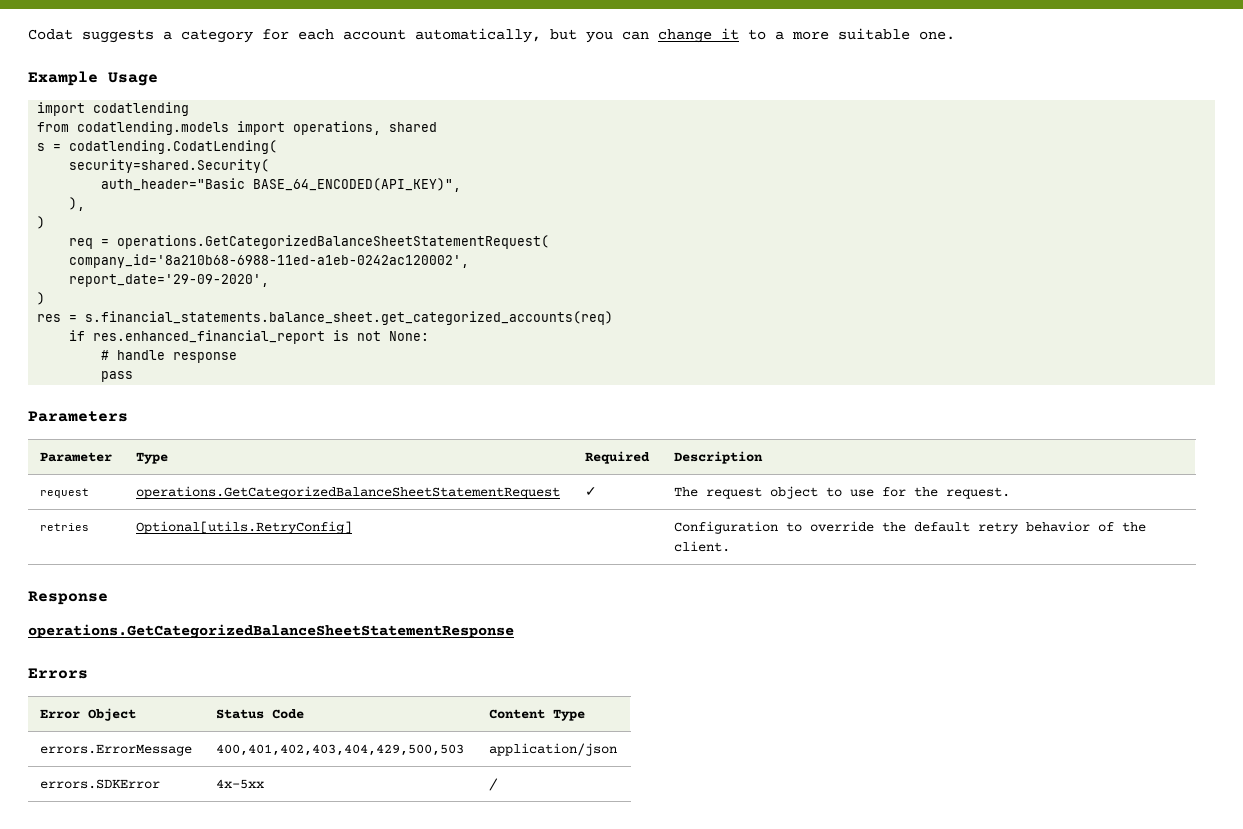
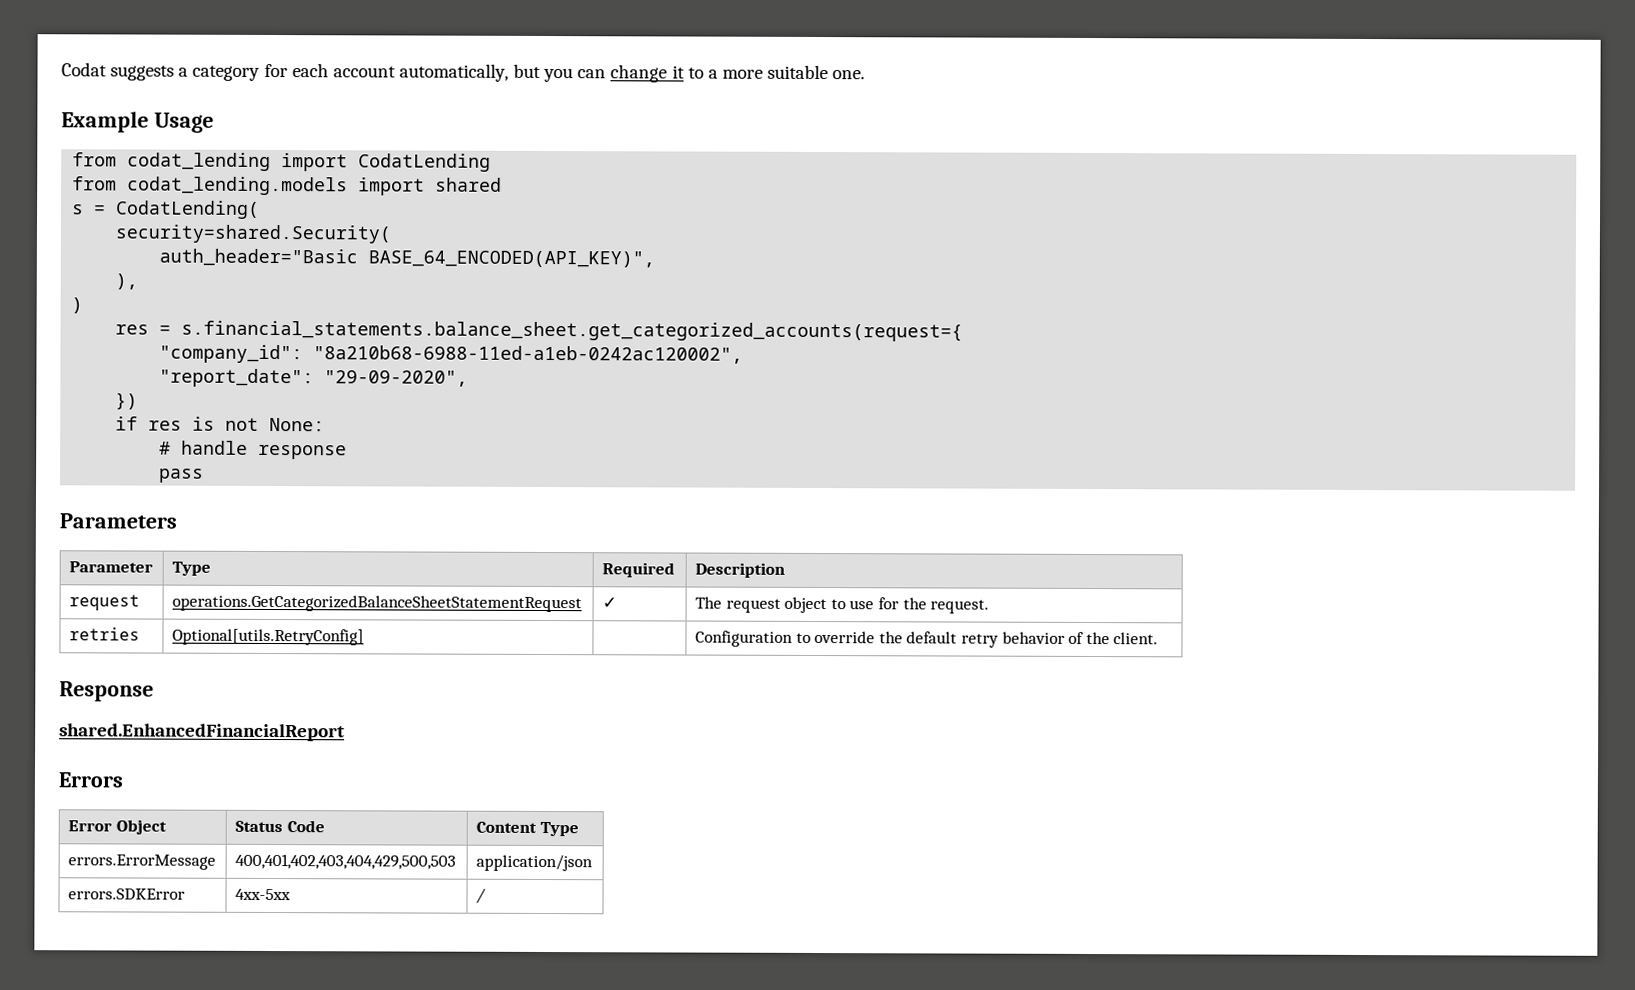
- import codatlending
- from codatlending.models import operations, shared
+ from codat_lending import CodatLending
+ from codat_lending.models import shared
- s = codatlending.CodatLending(
+ s = CodatLending(
- req = operations.GetCategorizedBalanceSheetStatementRequest(
- company_id='8a210b68-6988-11ed-a1eb-0242ac120002',
- report_date='29-09-2020',
- )
- res = s.financial_statements.balance_sheet.get_categorized_accounts(req)
+ res = s.financial_statements.balance_sheet.get_categorized_accounts(request={
+ "company_id": "8a210b68-6988-11ed-a1eb-0242ac120002",
+ "report_date": "29-09-2020",
+ })
- if res.enhanced_financial_report is not None:
+ if res is not None:
- operations.GetCategorizedBalanceSheetStatementResponse
+ shared.EnhancedFinancialReport
- errors.SDKError | 4x-5xx | /
+ errors.SDKError | 4xx-5xx | /

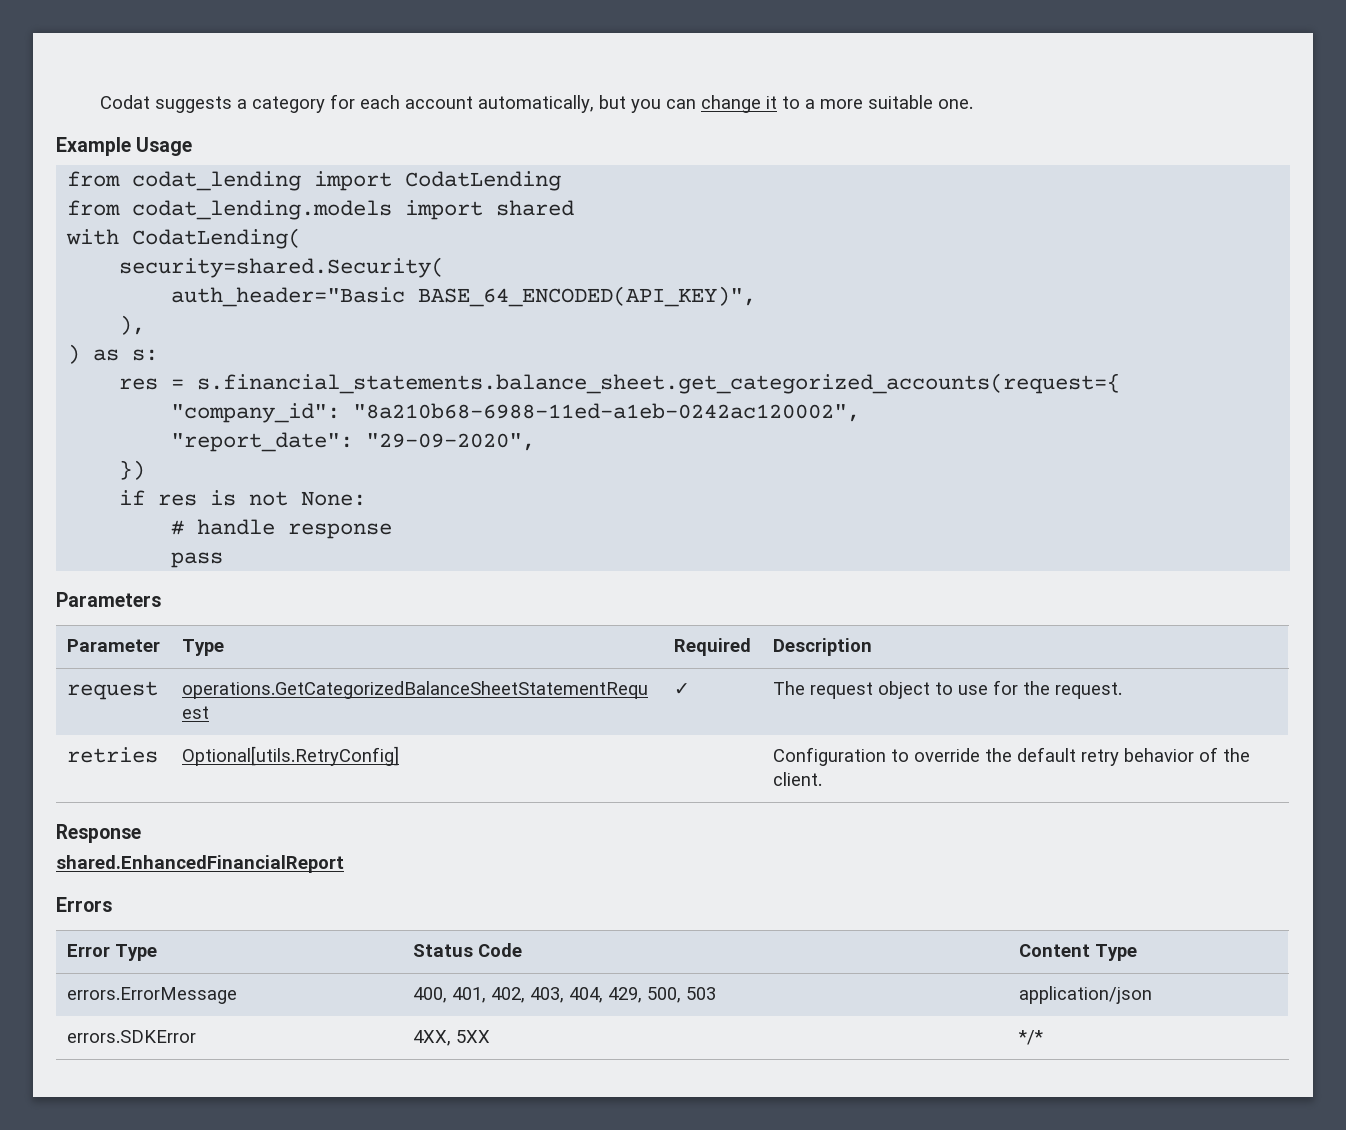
- s = CodatLending(
+ with CodatLending(
- )
+ ) as s:
- Error Object | Status Code | Content Type
+ Error Type | Status Code | Content Type
- errors.ErrorMessage | 400,401,402,403,404,429,500,503 | application/json
+ errors.ErrorMessage | 400, 401, 402, 403, 404, 429, 500, 503 | application/json
- errors.SDKError | 4xx-5xx | /
+ errors.SDKError | 4XX, 5XX | */*

